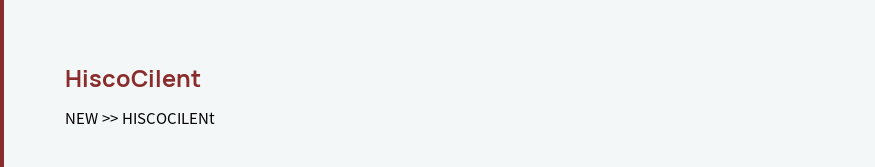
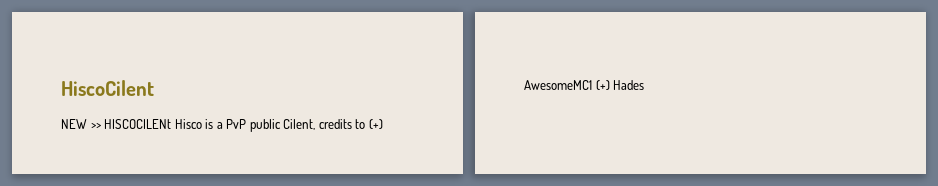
- NEW >> HISCOCILENt
+ NEW >> HISCOCILENt Hisco is a PvP public Cilent, credits to (+) AwesomeMC1 (+) Hades

